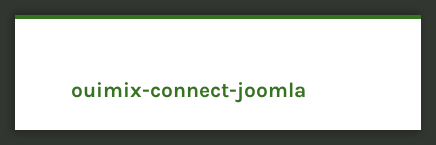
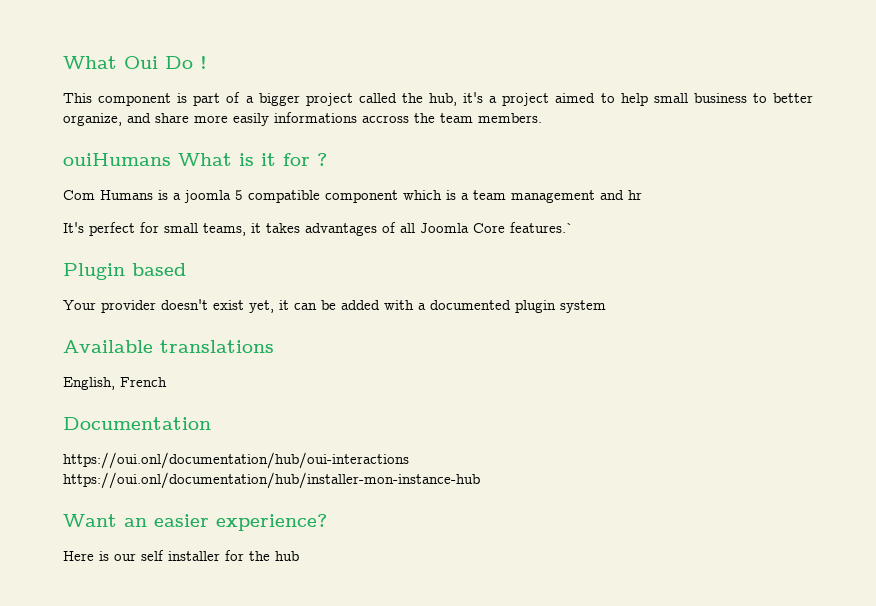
- ouimix-connect-joomla
+ What Oui Do !
+ This component is part of a bigger project called the hub, it's a project aimed to help small business to better organize, and share more easily informations accross the team members.
+ ouiHumans What is it for ?
+ Com Humans is a joomla 5 compatible component which is a team management and hr
+ It's perfect for small teams, it takes advantages of all Joomla Core features.`
+ Plugin based
+ Your provider doesn't exist yet, it can be added with a documented plugin system
+ Available translations
+ English, French
+ Documentation
+ https://oui.onl/documentation/hub/oui-interactions https://oui.onl/documentation/hub/installer-mon-instance-hub
+ Want an easier experience?
+ Here is our self installer for the hub

